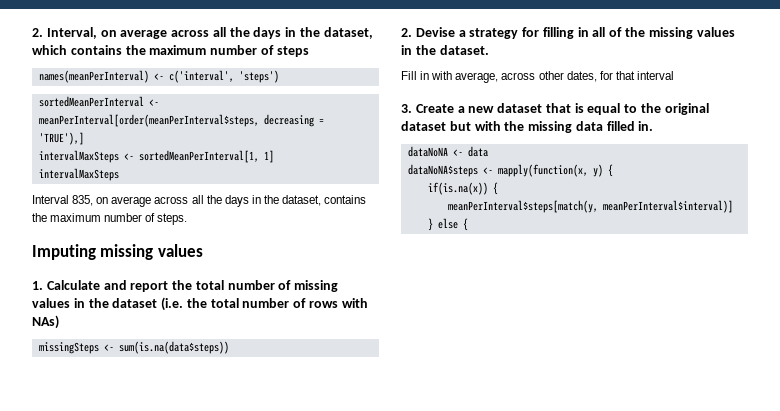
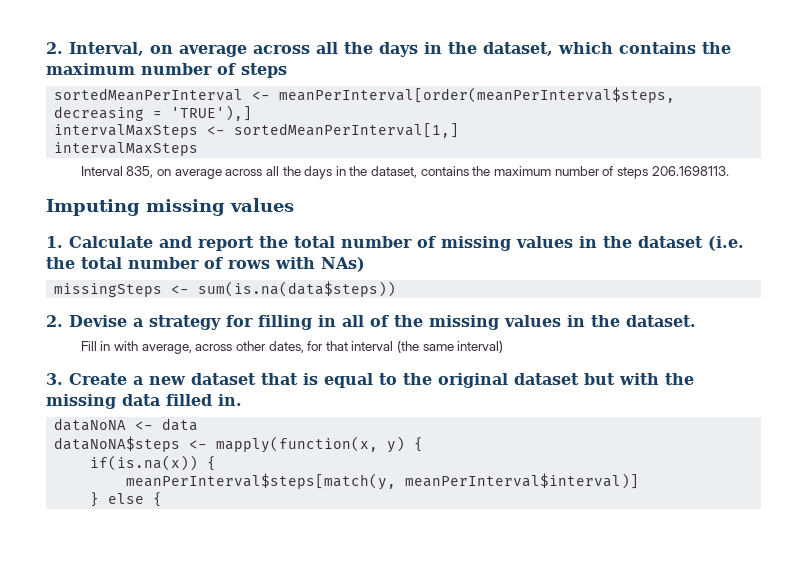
- names(meanPerInterval) <- c('interval', 'steps')
- intervalMaxSteps <- sortedMeanPerInterval[1, 1]
+ intervalMaxSteps <- sortedMeanPerInterval[1,]
- Interval 835, on average across all the days in the dataset, contains the maximum number of steps.
+ Interval 835, on average across all the days in the dataset, contains the maximum number of steps 206.1698113.
- Fill in with average, across other dates, for that interval
+ Fill in with average, across other dates, for that interval (the same interval)

